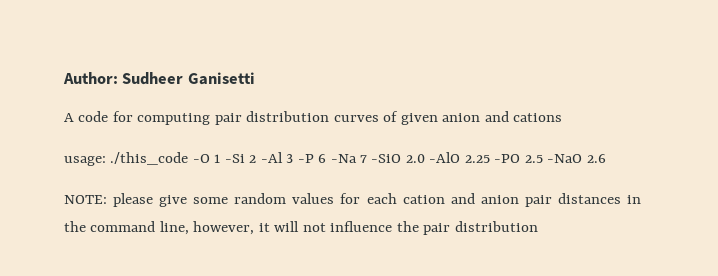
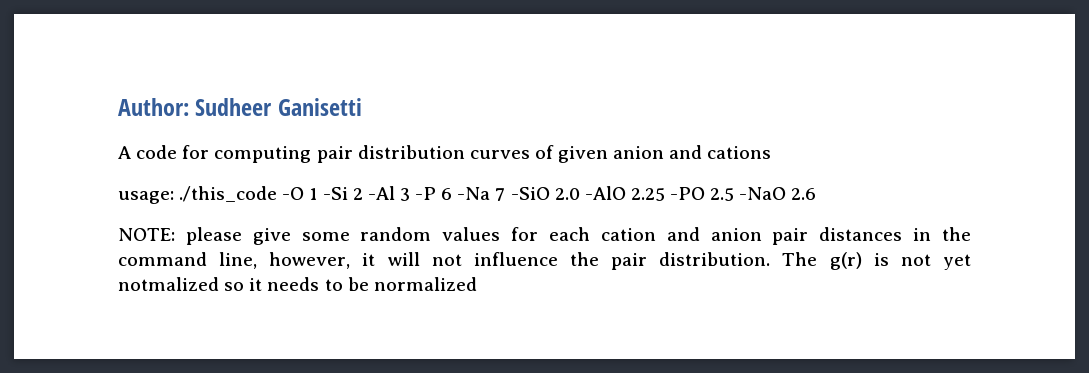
- NOTE: please give some random values for each cation and anion pair distances in the command line, however, it will not influence the pair distribution
+ NOTE: please give some random values for each cation and anion pair distances in the command line, however, it will not influence the pair distribution. The g(r) is not yet notmalized so it needs to be normalized

